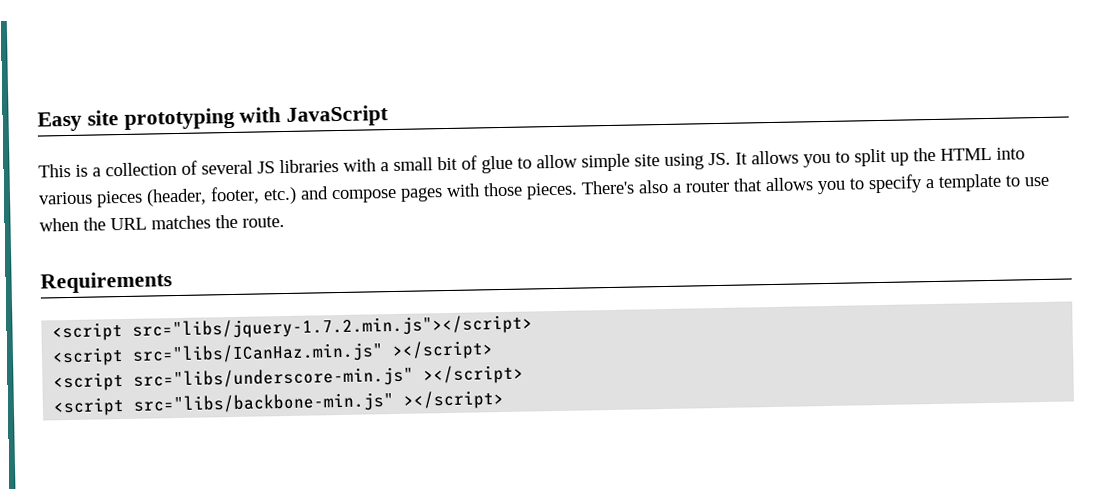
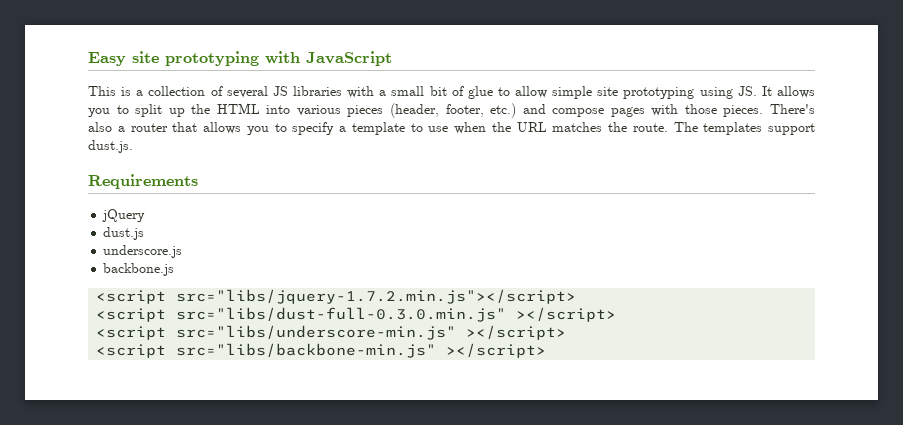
- This is a collection of several JS libraries with a small bit of glue to allow simple site using JS. It allows you to split up the HTML into various pieces (header, footer, etc.) and compose pages with those pieces.
+ This is a collection of several JS libraries with a small bit of glue to allow simple site prototyping using JS. It allows you to split up the HTML into various pieces (header, footer, etc.) and compose pages with those pieces.
- There's also a router that allows you to specify a template to use when the URL matches the route.
+ There's also a router that allows you to specify a template to use when the URL matches the route. The templates support dust.js.
  Requirements
+ jQuery
+ dust.js
+ underscore.js
+ backbone.js
- <script src="libs/ICanHaz.min.js" ></script>
+ <script src="libs/dust-full-0.3.0.min.js" ></script>

